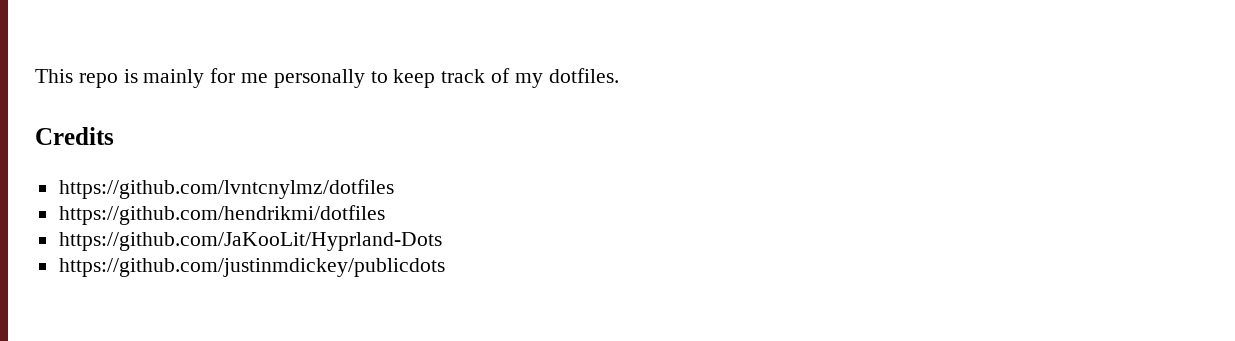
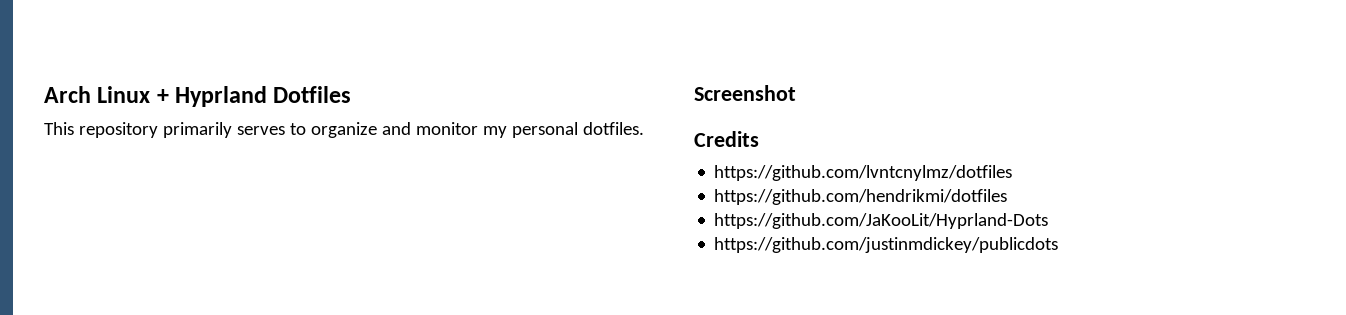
- This repo is mainly for me personally to keep track of my dotfiles.
+ Arch Linux + Hyprland Dotfiles
+ This repository primarily serves to organize and monitor my personal dotfiles.
+ Screenshot

